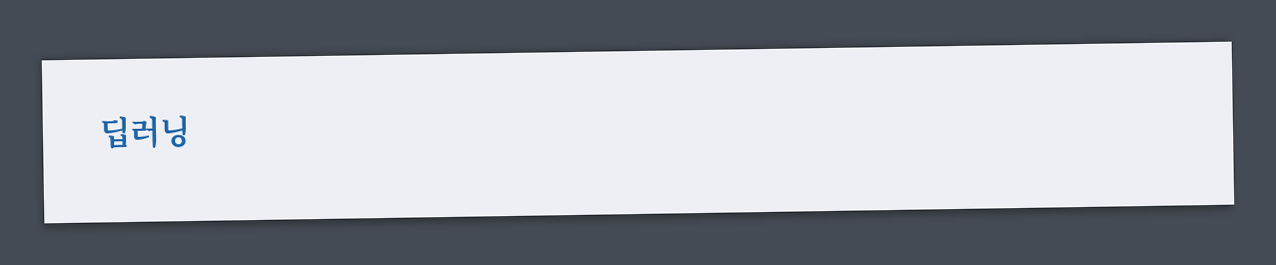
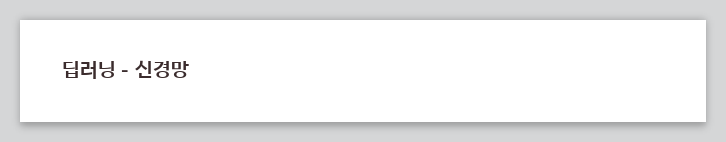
- 딥러닝
+ 딥러닝 - 신경망

